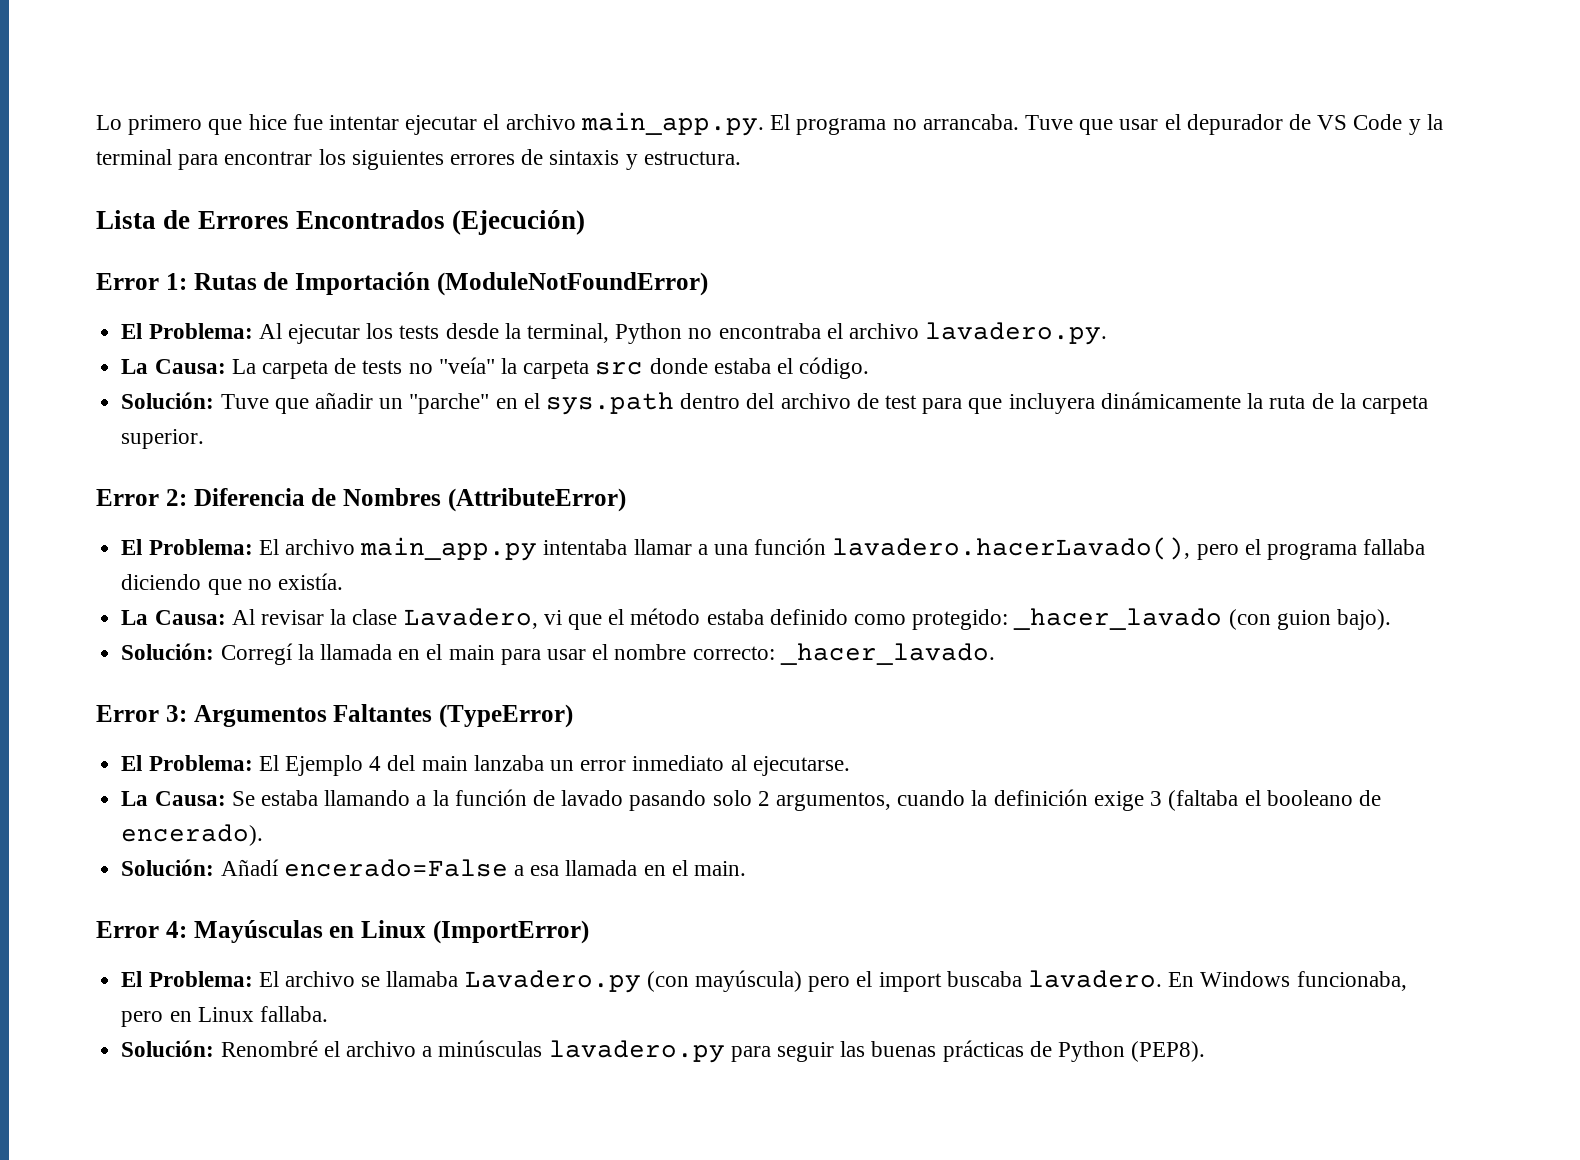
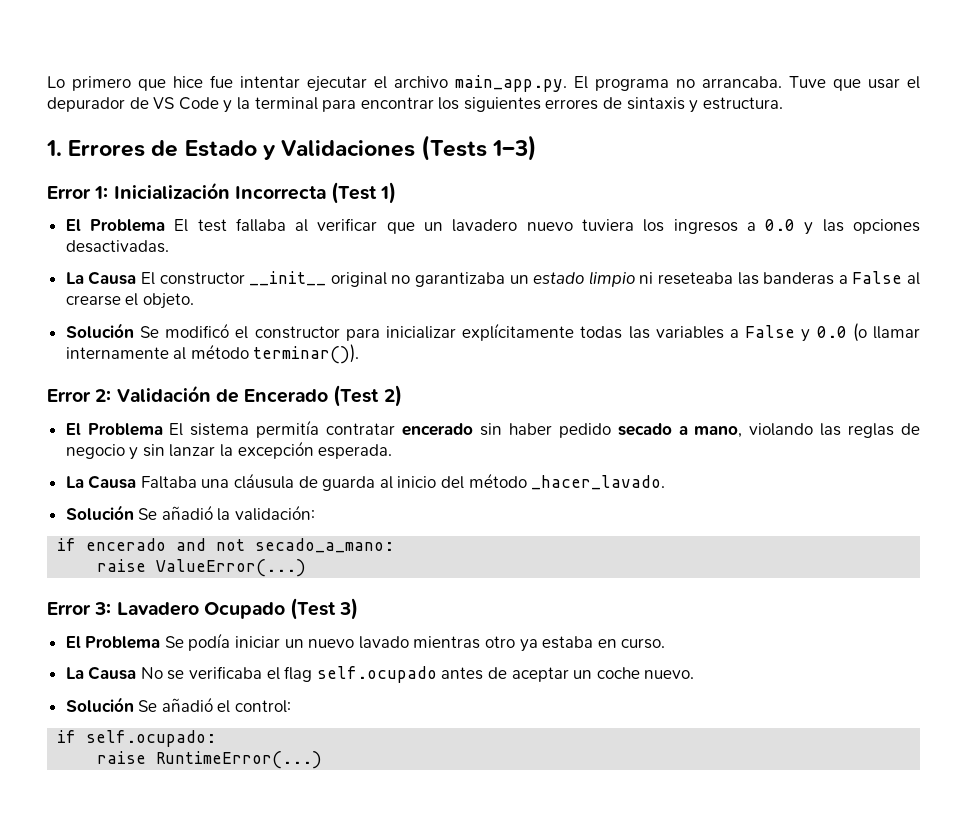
- Lista de Errores Encontrados (Ejecución)
- Error 1: Rutas de Importación (ModuleNotFoundError)
- El Problema: Al ejecutar los tests desde la terminal, Python no encontraba el archivo lavadero.py.
- La Causa: La carpeta de tests no "veía" la carpeta src donde estaba el código.
- Solución: Tuve que añadir un "parche" en el sys.path dentro del archivo de test para que incluyera dinámicamente la ruta de la carpeta superior.
- Error 2: Diferencia de Nombres (AttributeError)
- El Problema: El archivo main_app.py intentaba llamar a una función lavadero.hacerLavado(), pero el programa fallaba diciendo que no existía.
- La Causa: Al revisar la clase Lavadero, vi que el método estaba definido como protegido: _hacer_lavado (con guion bajo).
- Solución: Corregí la llamada en el main para usar el nombre correcto: _hacer_lavado.
- Error 3: Argumentos Faltantes (TypeError)
- El Problema: El Ejemplo 4 del main lanzaba un error inmediato al ejecutarse.
- La Causa: Se estaba llamando a la función de lavado pasando solo 2 argumentos, cuando la definición exige 3 (faltaba el booleano de encerado).
- Solución: Añadí encerado=False a esa llamada en el main.
- Error 4: Mayúsculas en Linux (ImportError)
- El Problema: El archivo se llamaba Lavadero.py (con mayúscula) pero el import buscaba lavadero. En Windows funcionaba, pero en Linux fallaba.
- Solución: Renombré el archivo a minúsculas lavadero.py para seguir las buenas prácticas de Python (PEP8).
+ 1. Errores de Estado y Validaciones (Tests 1–3)
+ Error 1: Inicialización Incorrecta (Test 1)
+ El Problema El test fallaba al verificar que un lavadero nuevo tuviera los ingresos a 0.0 y las opciones desactivadas.
+ La Causa El constructor __init__ original no garantizaba un estado limpio ni reseteaba las banderas a False al crearse el objeto.
+ Solución Se modificó el constructor para inicializar explícitamente todas las variables a False y 0.0 (o llamar internamente al método terminar()).
+ Error 2: Validación de Encerado (Test 2)
+ El Problema El sistema permitía contratar encerado sin haber pedido secado a mano, violando las reglas de negocio y sin lanzar la excepción esperada.
+ La Causa Faltaba una cláusula de guarda al inicio del método _hacer_lavado.
+ Solución Se añadió la validación:
+ if encerado and not secado_a_mano:
+ raise ValueError(...)
+ Error 3: Lavadero Ocupado (Test 3)
+ El Problema Se podía iniciar un nuevo lavado mientras otro ya estaba en curso.
+ La Causa No se verificaba el flag self.ocupado antes de aceptar un coche nuevo.
+ Solución Se añadió el control:
+ if self.ocupado:
+ raise RuntimeError(...)

